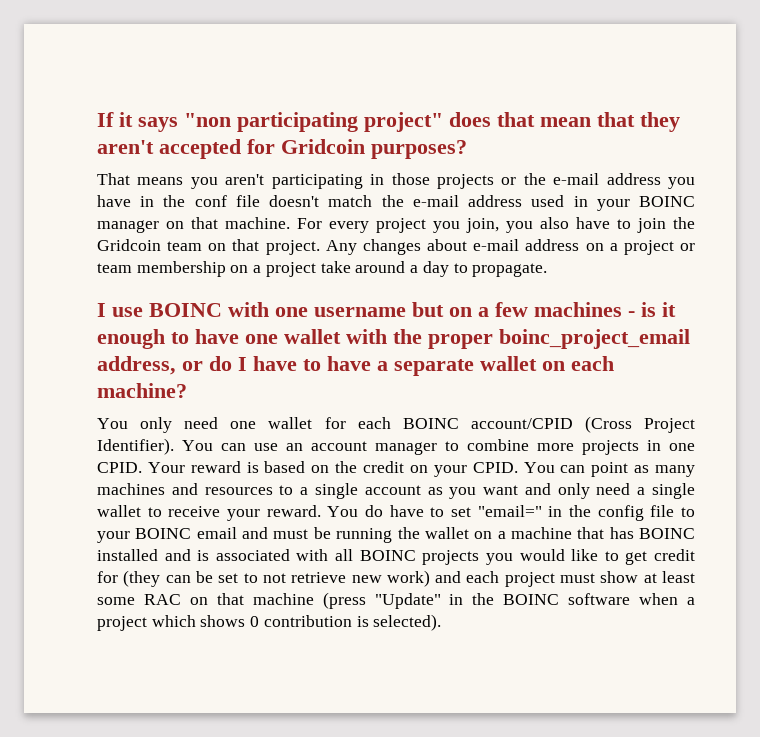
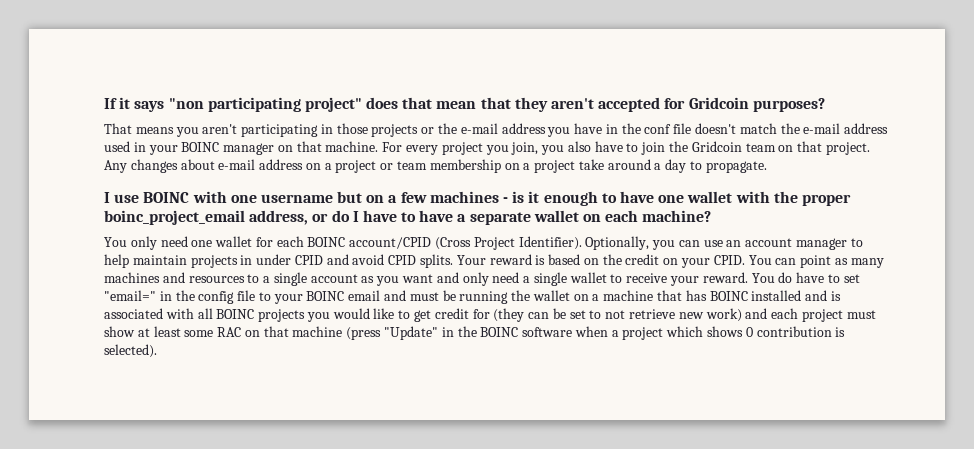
- You can use an account manager to combine more projects in one CPID.
+ Optionally, you can use an account manager to help maintain projects in under CPID and avoid CPID splits.

